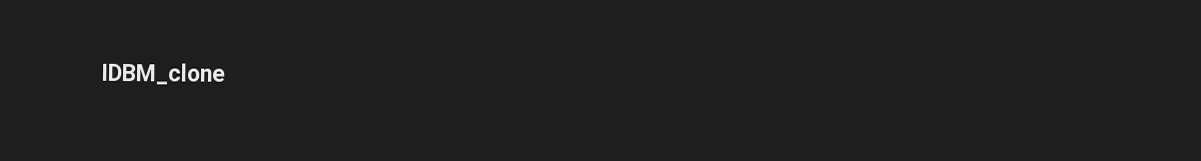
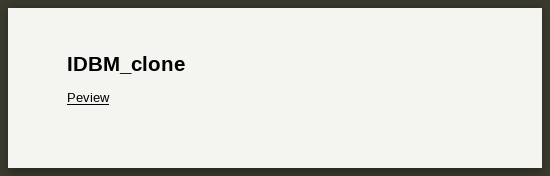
+ Peview

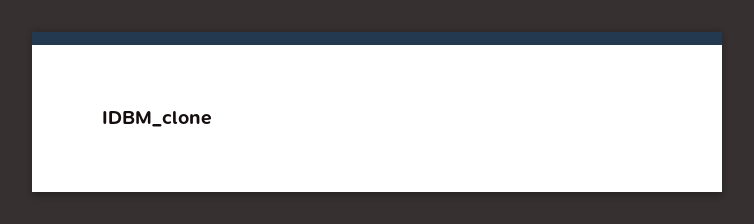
- Peview

